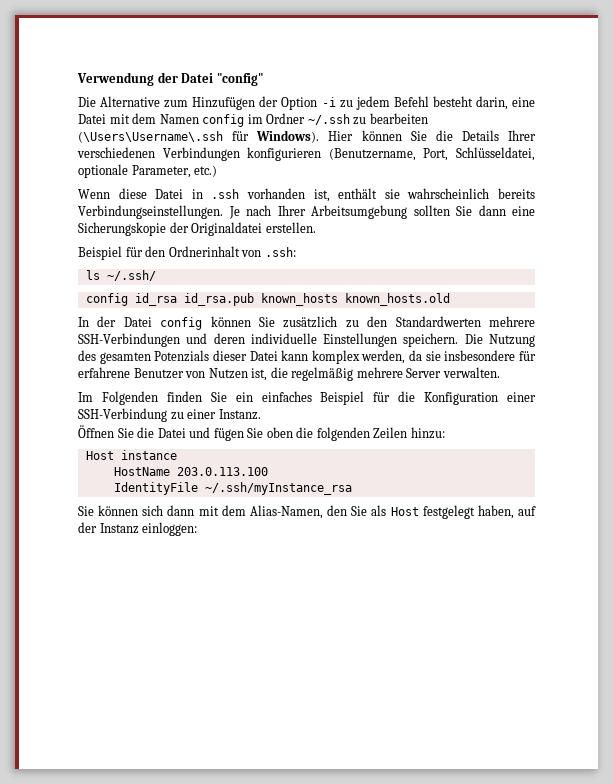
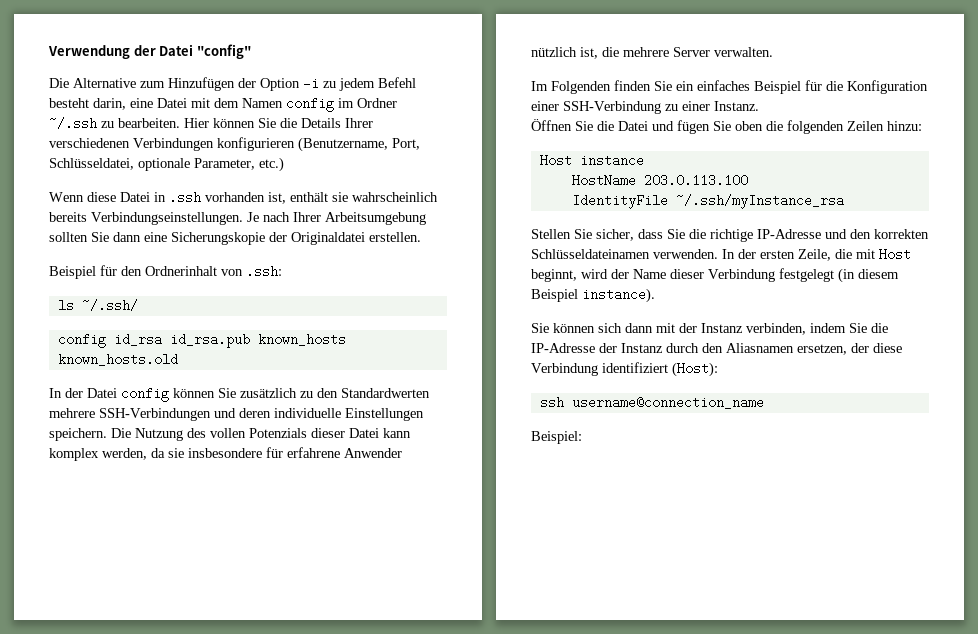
- Die Alternative zum Hinzufügen der Option -i zu jedem Befehl besteht darin, eine Datei mit dem Namen config im Ordner ~/.ssh zu bearbeiten (\Users\Username\.ssh für Windows).
+ Die Alternative zum Hinzufügen der Option -i zu jedem Befehl besteht darin, eine Datei mit dem Namen config im Ordner ~/.ssh zu bearbeiten.
- Die Nutzung des gesamten Potenzials dieser Datei kann komplex werden, da sie insbesondere für erfahrene Benutzer von Nutzen ist, die regelmäßig mehrere Server verwalten.
+ Die Nutzung des vollen Potenzials dieser Datei kann komplex werden, da sie insbesondere für erfahrene Anwender nützlich ist, die mehrere Server verwalten.
+ Stellen Sie sicher, dass Sie die richtige IP-Adresse und den korrekten Schlüsseldateinamen verwenden. In der ersten Zeile, die mit Host beginnt, wird der Name dieser Verbindung festgelegt (in diesem Beispiel instance).
- Sie können sich dann mit dem Alias-Namen, den Sie als Host festgelegt haben, auf der Instanz einloggen:
+ Sie können sich dann mit der Instanz verbinden, indem Sie die IP-Adresse der Instanz durch den Aliasnamen ersetzen, der diese Verbindung identifiziert (Host):
+ ssh username@connection_name
+ Beispiel:

